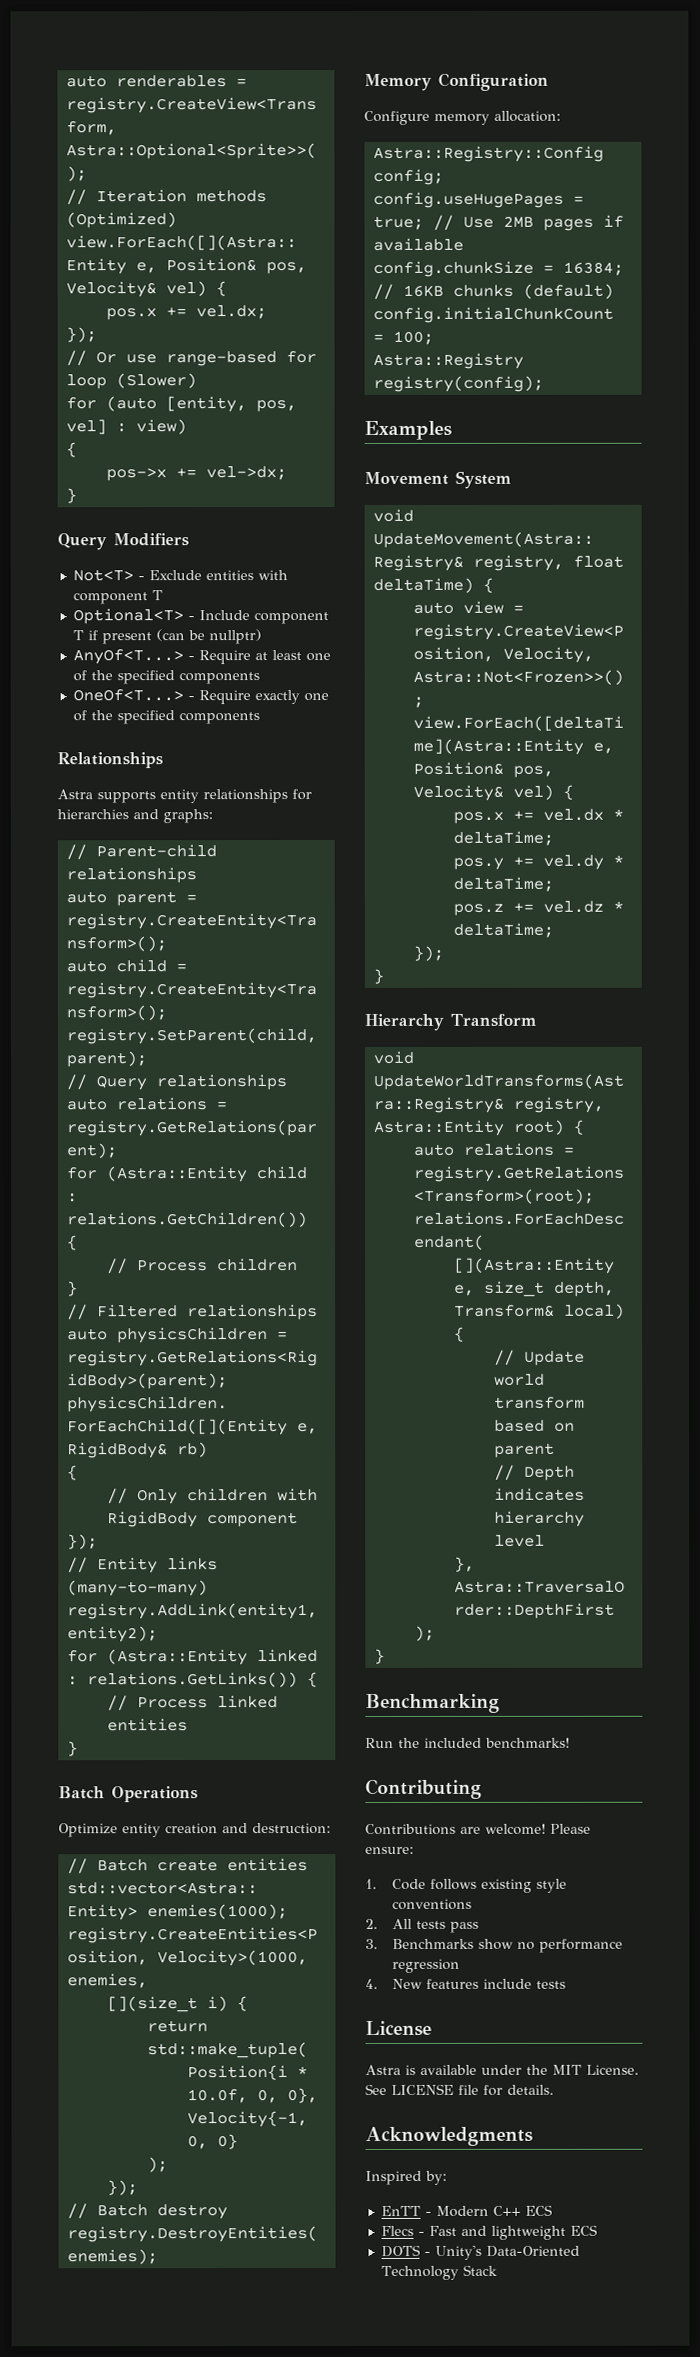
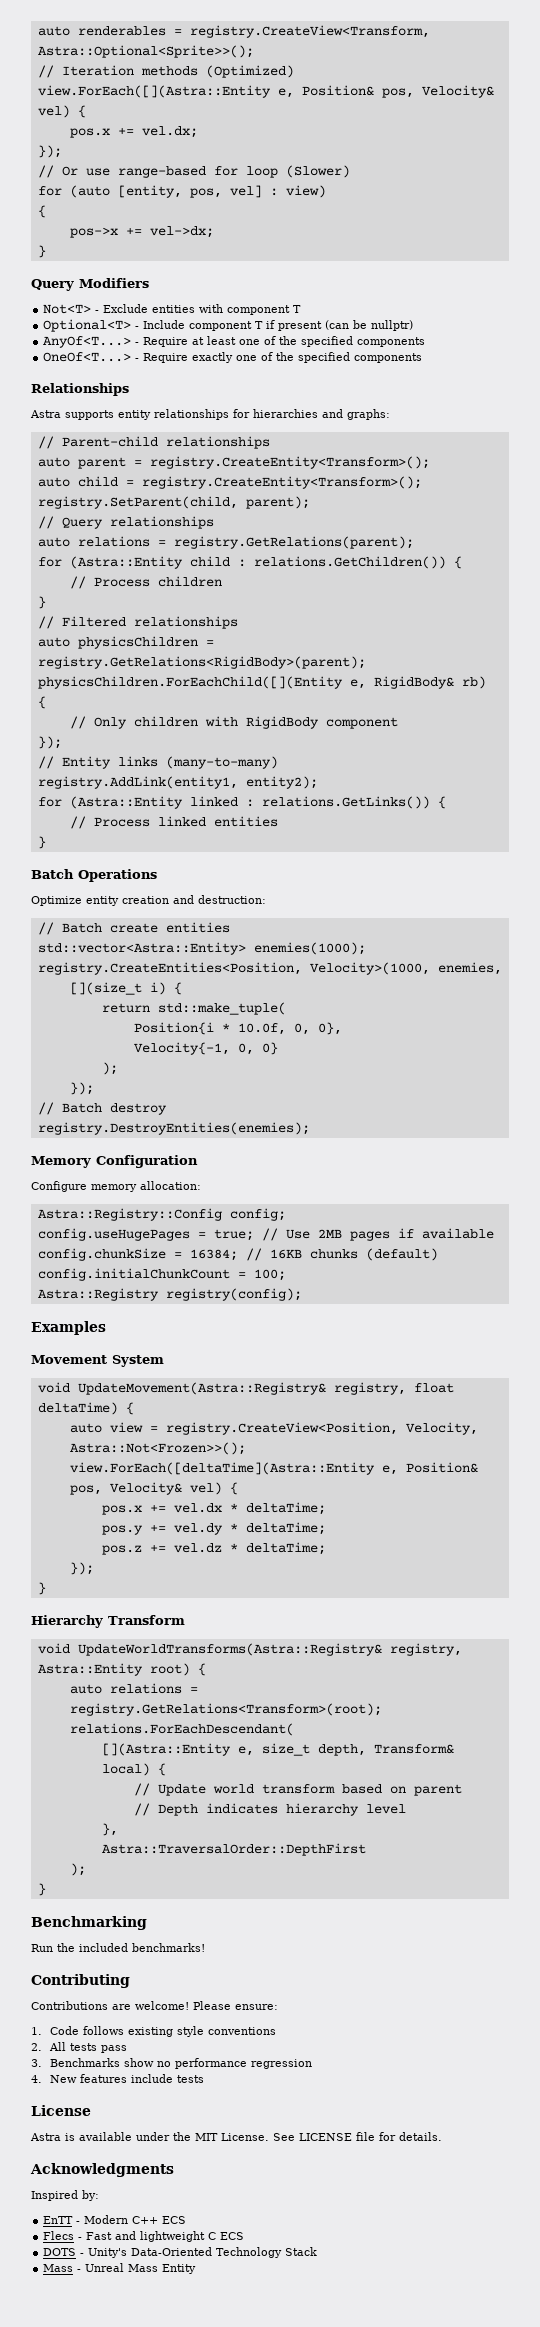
- Flecs - Fast and lightweight ECS
+ Flecs - Fast and lightweight C ECS
+ Mass - Unreal Mass Entity

